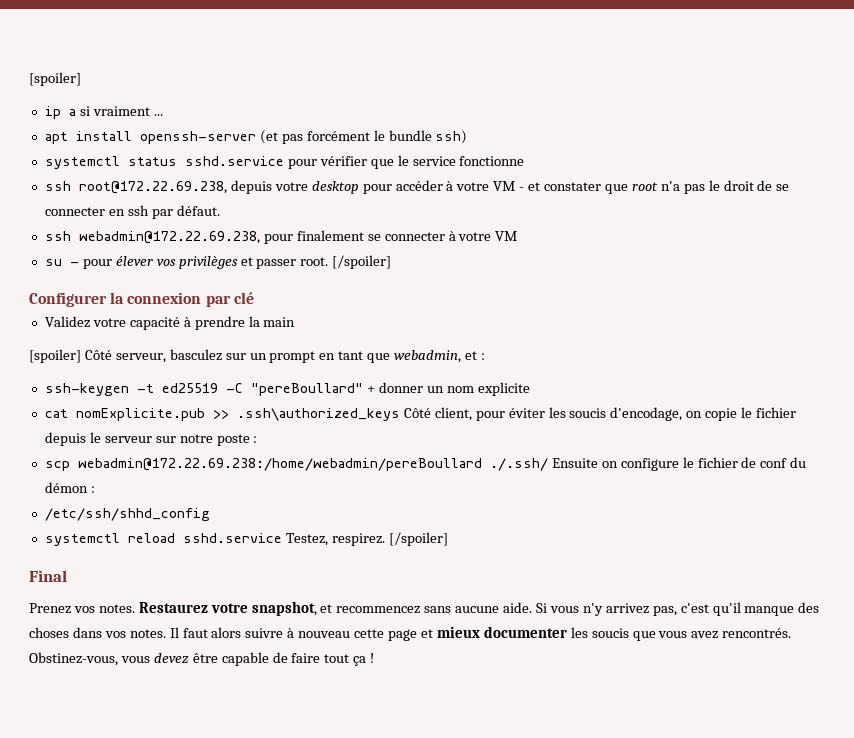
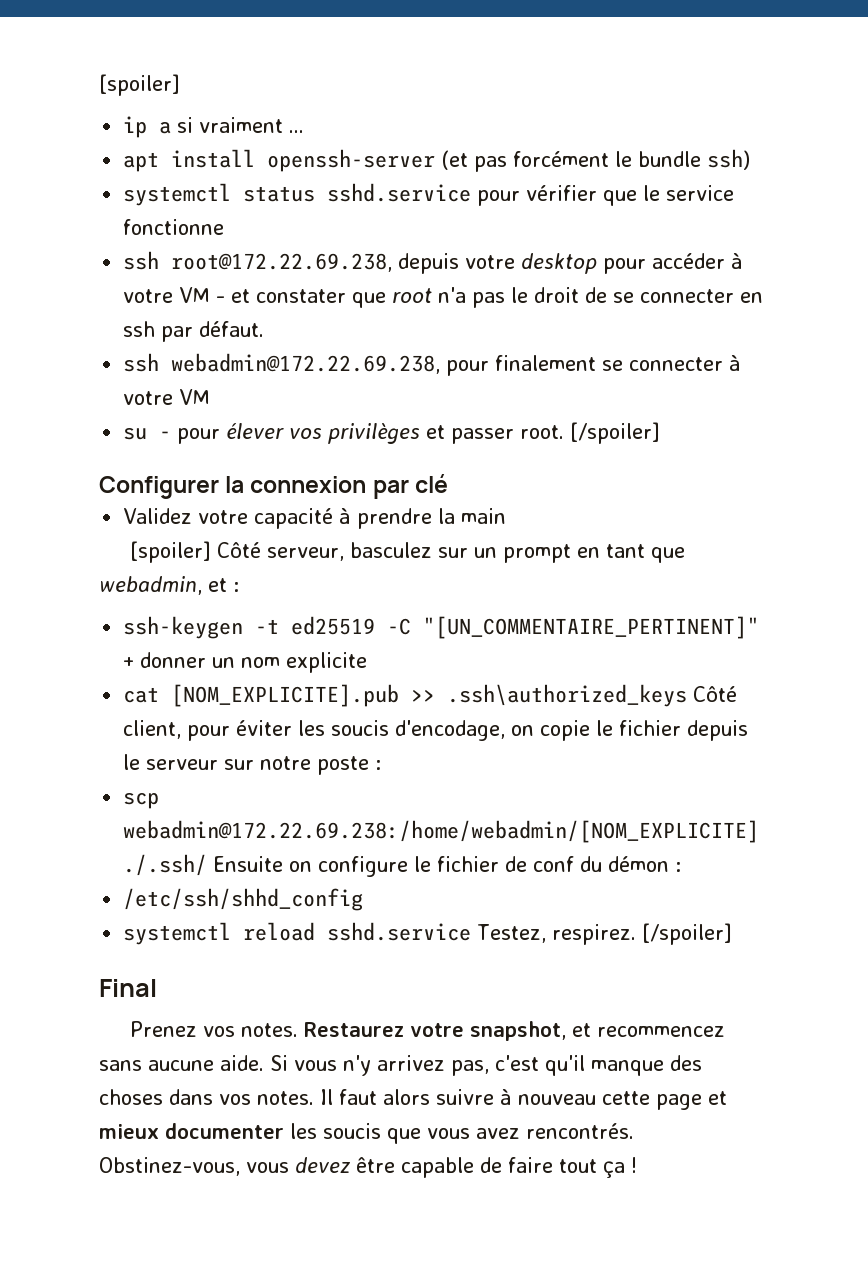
- ssh-keygen -t ed25519 -C "pereBoullard" + donner un nom explicite
+ ssh-keygen -t ed25519 -C "[UN_COMMENTAIRE_PERTINENT]" + donner un nom explicite
- cat nomExplicite.pub >> .ssh\authorized_keys Côté client, pour éviter les soucis d'encodage, on copie le fichier depuis le serveur sur notre poste :
+ cat [NOM_EXPLICITE].pub >> .ssh\authorized_keys Côté client, pour éviter les soucis d'encodage, on copie le fichier depuis le serveur sur notre poste :
- scp webadmin@172.22.69.238:/home/webadmin/pereBoullard ./.ssh/ Ensuite on configure le fichier de conf du démon :
+ scp webadmin@172.22.69.238:/home/webadmin/[NOM_EXPLICITE] ./.ssh/ Ensuite on configure le fichier de conf du démon :

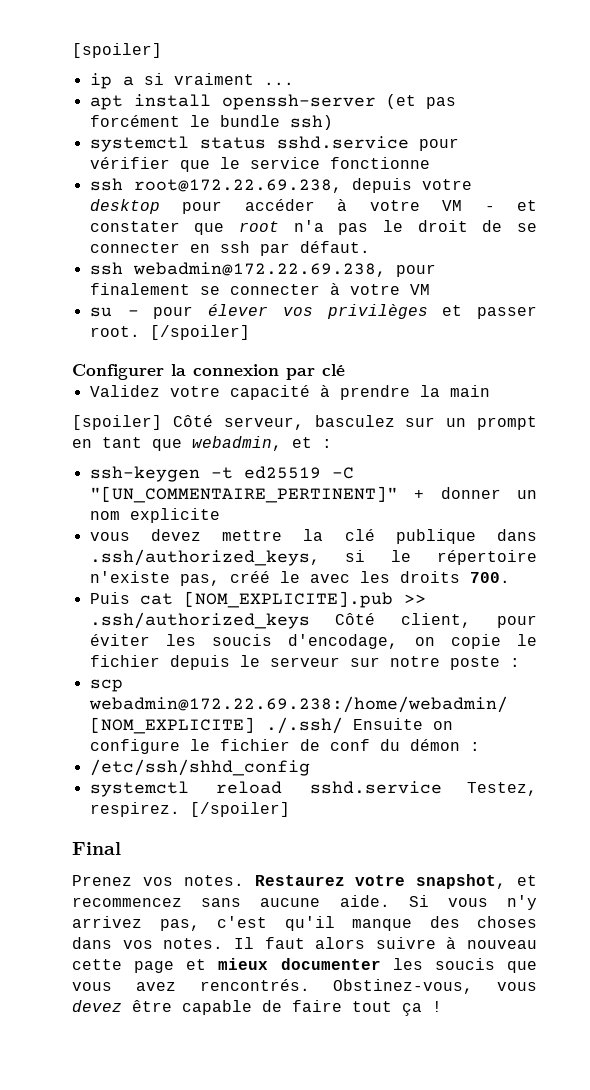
- cat [NOM_EXPLICITE].pub >> .ssh\authorized_keys Côté client, pour éviter les soucis d'encodage, on copie le fichier depuis le serveur sur notre poste :
+ vous devez mettre la clé publique dans .ssh/authorized_keys, si le répertoire n'existe pas, créé le avec les droits 700.
+ Puis cat [NOM_EXPLICITE].pub >> .ssh/authorized_keys Côté client, pour éviter les soucis d'encodage, on copie le fichier depuis le serveur sur notre poste :

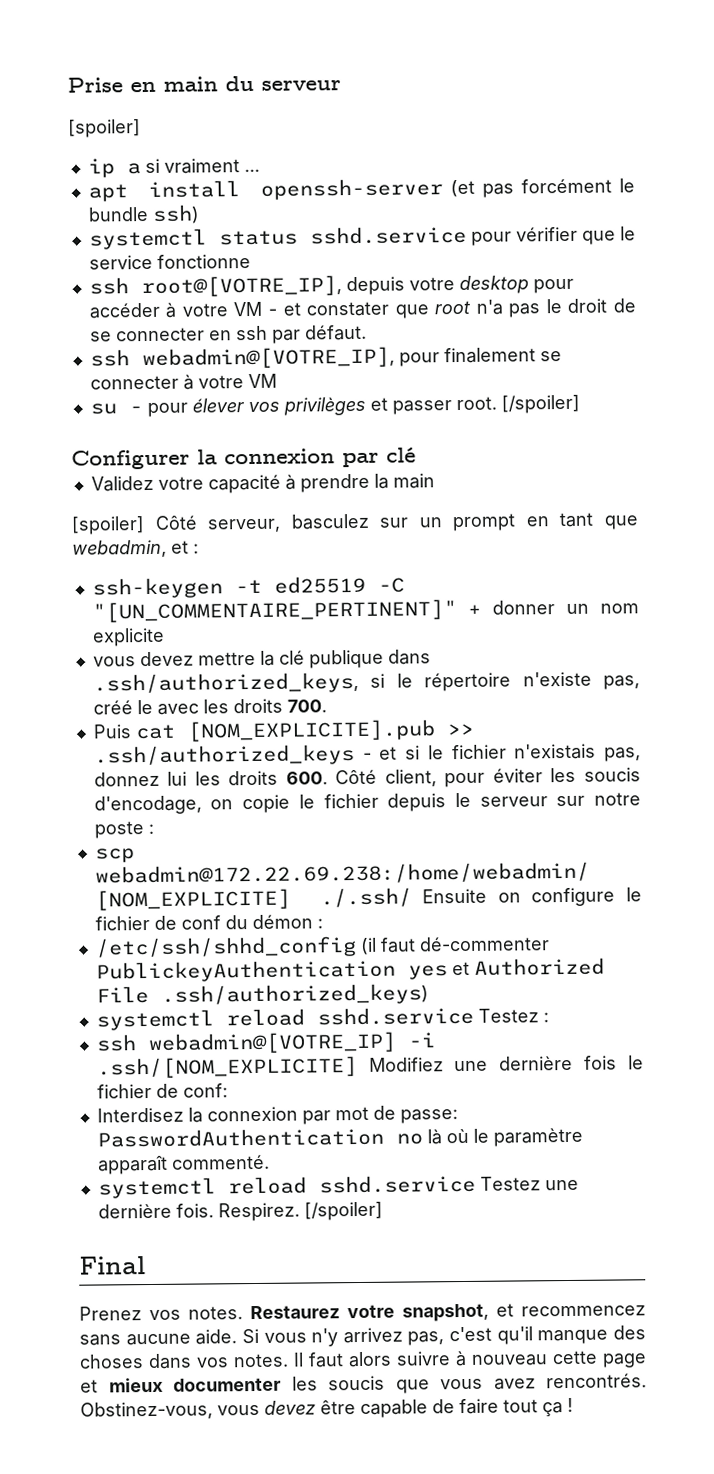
+ Prise en main du serveur
- ssh root@172.22.69.238, depuis votre desktop pour accéder à votre VM - et constater que root n'a pas le droit de se connecter en ssh par défaut.
+ ssh root@[VOTRE_IP], depuis votre desktop pour accéder à votre VM - et constater que root n'a pas le droit de se connecter en ssh par défaut.
- ssh webadmin@172.22.69.238, pour finalement se connecter à votre VM
+ ssh webadmin@[VOTRE_IP], pour finalement se connecter à votre VM
- Puis cat [NOM_EXPLICITE].pub >> .ssh/authorized_keys Côté client, pour éviter les soucis d'encodage, on copie le fichier depuis le serveur sur notre poste :
+ Puis cat [NOM_EXPLICITE].pub >> .ssh/authorized_keys - et si le fichier n'existais pas, donnez lui les droits 600. Côté client, pour éviter les soucis d'encodage, on copie le fichier depuis le serveur sur notre poste :
- /etc/ssh/shhd_config
- systemctl reload sshd.service Testez, respirez.
+ /etc/ssh/shhd_config (il faut dé-commenter PublickeyAuthentication yes et Authorized File .ssh/authorized_keys)
+ systemctl reload sshd.service Testez :
+ ssh webadmin@[VOTRE_IP] -i .ssh/[NOM_EXPLICITE] Modifiez une dernière fois le fichier de conf:
+ Interdisez la connexion par mot de passe: PasswordAuthentication no là où le paramètre apparaît commenté.
+ systemctl reload sshd.service Testez une dernière fois. Respirez.

